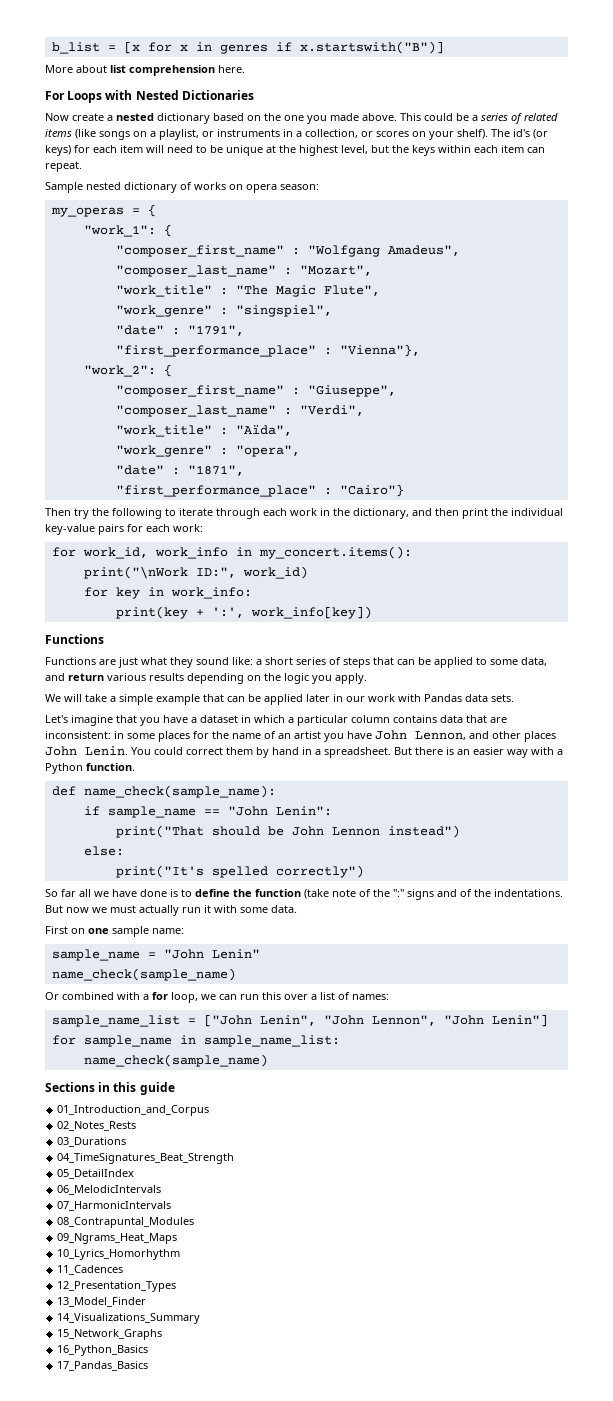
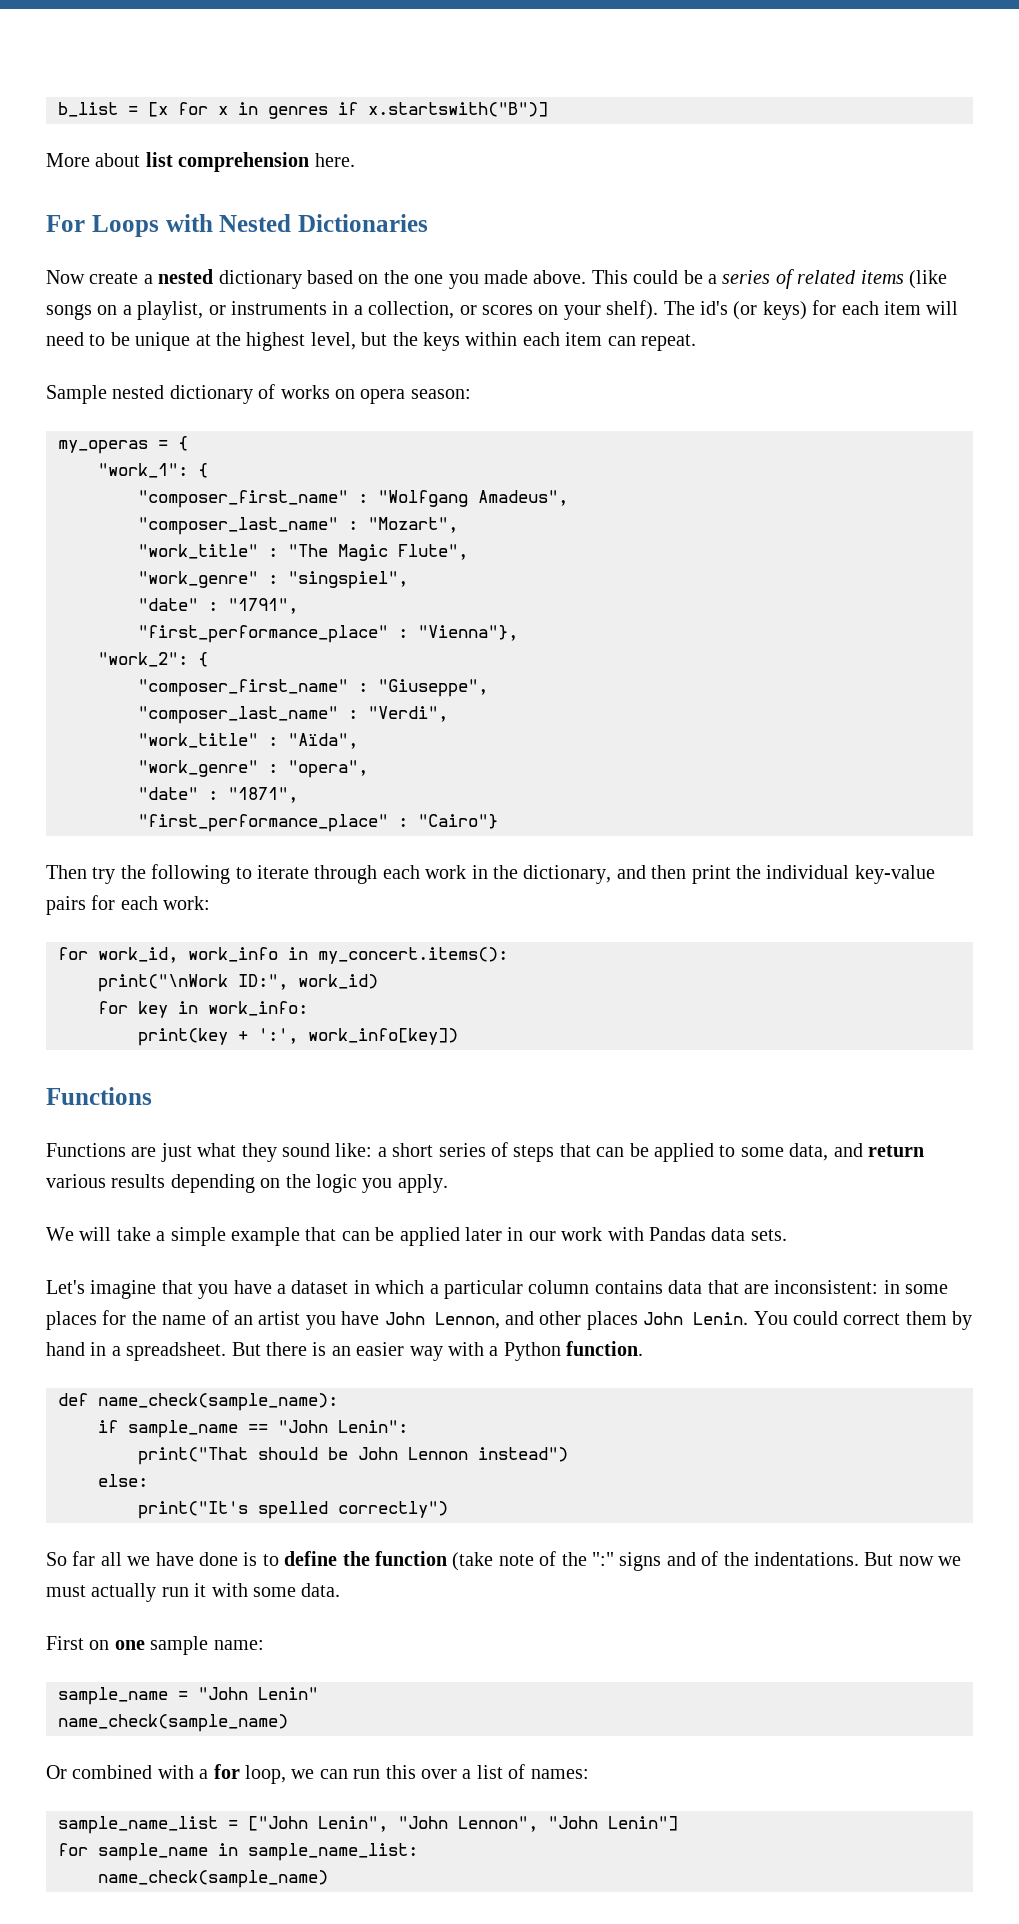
- Sections in this guide
- 01_Introduction_and_Corpus
- 02_Notes_Rests
- 03_Durations
- 04_TimeSignatures_Beat_Strength
- 05_DetailIndex
- 06_MelodicIntervals
- 07_HarmonicIntervals
- 08_Contrapuntal_Modules
- 09_Ngrams_Heat_Maps
- 10_Lyrics_Homorhythm
- 11_Cadences
- 12_Presentation_Types
- 13_Model_Finder
- 14_Visualizations_Summary
- 15_Network_Graphs
- 16_Python_Basics
- 17_Pandas_Basics

